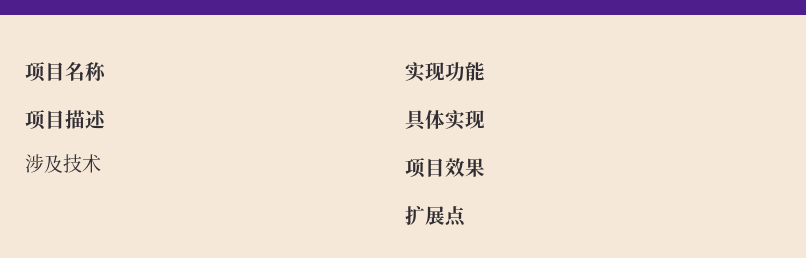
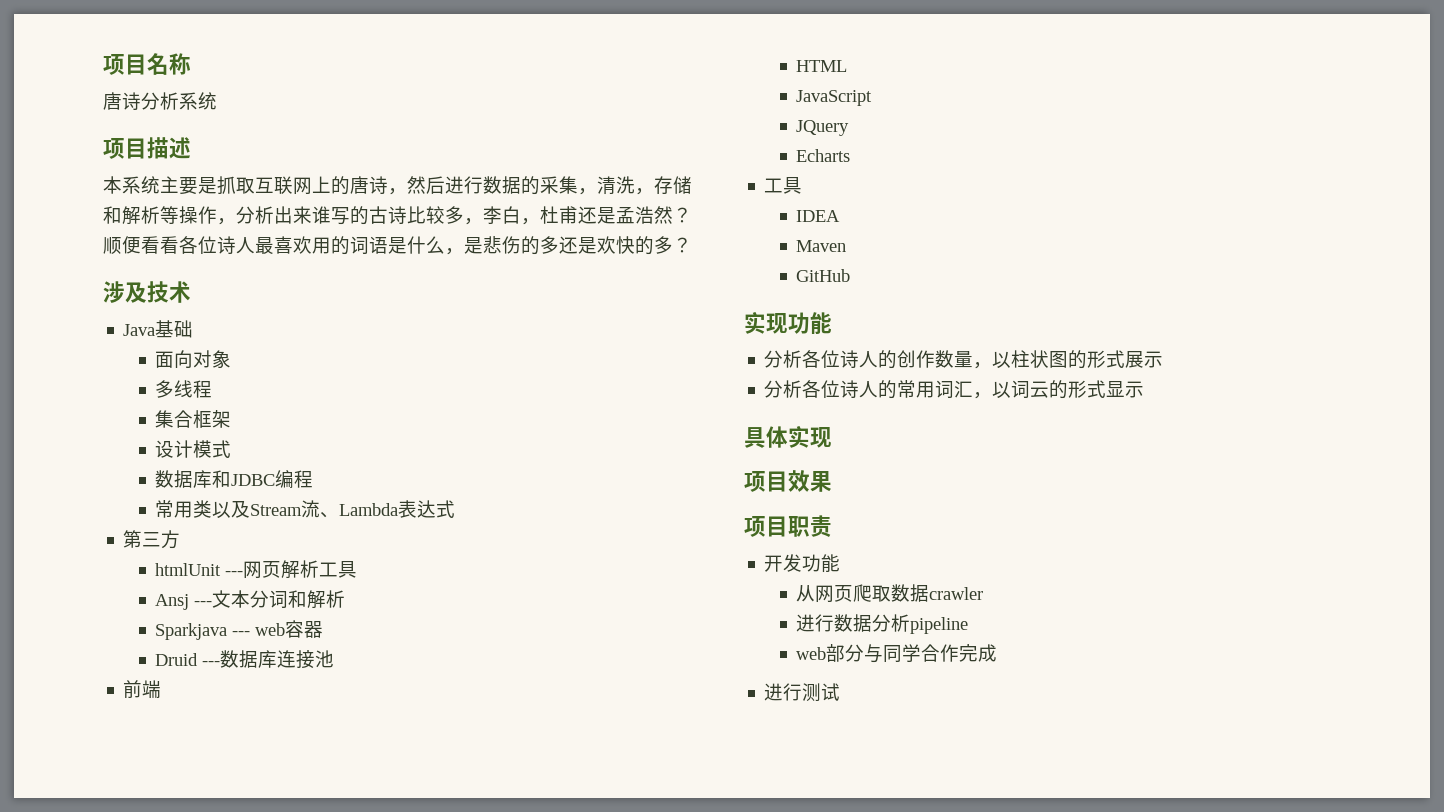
+ 唐诗分析系统
+ 本系统主要是抓取互联网上的唐诗，然后进行数据的采集，清洗，存储和解析等操作，分析出来谁写的古诗比较多，李白，杜甫还是孟浩然？顺便看看各位诗人最喜欢用的词语是什么，是悲伤的多还是欢快的多？
  涉及技术
+ Java基础
+ 面向对象
+ 多线程
+ 集合框架
+ 设计模式
+ 数据库和JDBC编程
+ 常用类以及Stream流、Lambda表达式
+ 第三方
+ htmlUnit ---网页解析工具
+ Ansj ---文本分词和解析
+ Sparkjava --- web容器
+ Druid ---数据库连接池
+ 前端
+ HTML
+ JavaScript
+ JQuery
+ Echarts
+ 工具
+ IDEA
+ Maven
+ GitHub
  实现功能
+ 分析各位诗人的创作数量，以柱状图的形式展示
+ 分析各位诗人的常用词汇，以词云的形式显示
  具体实现
  项目效果
- 扩展点
+ 项目职责
+ 开发功能
+ 从网页爬取数据crawler
+ 进行数据分析pipeline
+ web部分与同学合作完成
+ 进行测试

